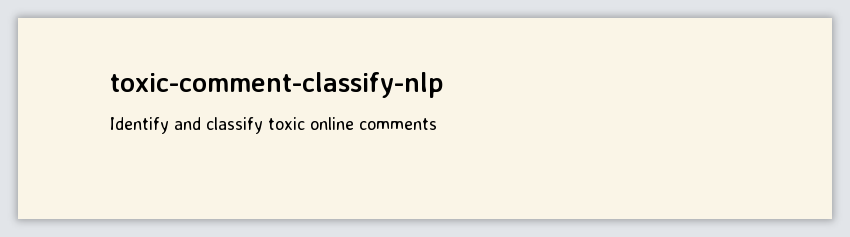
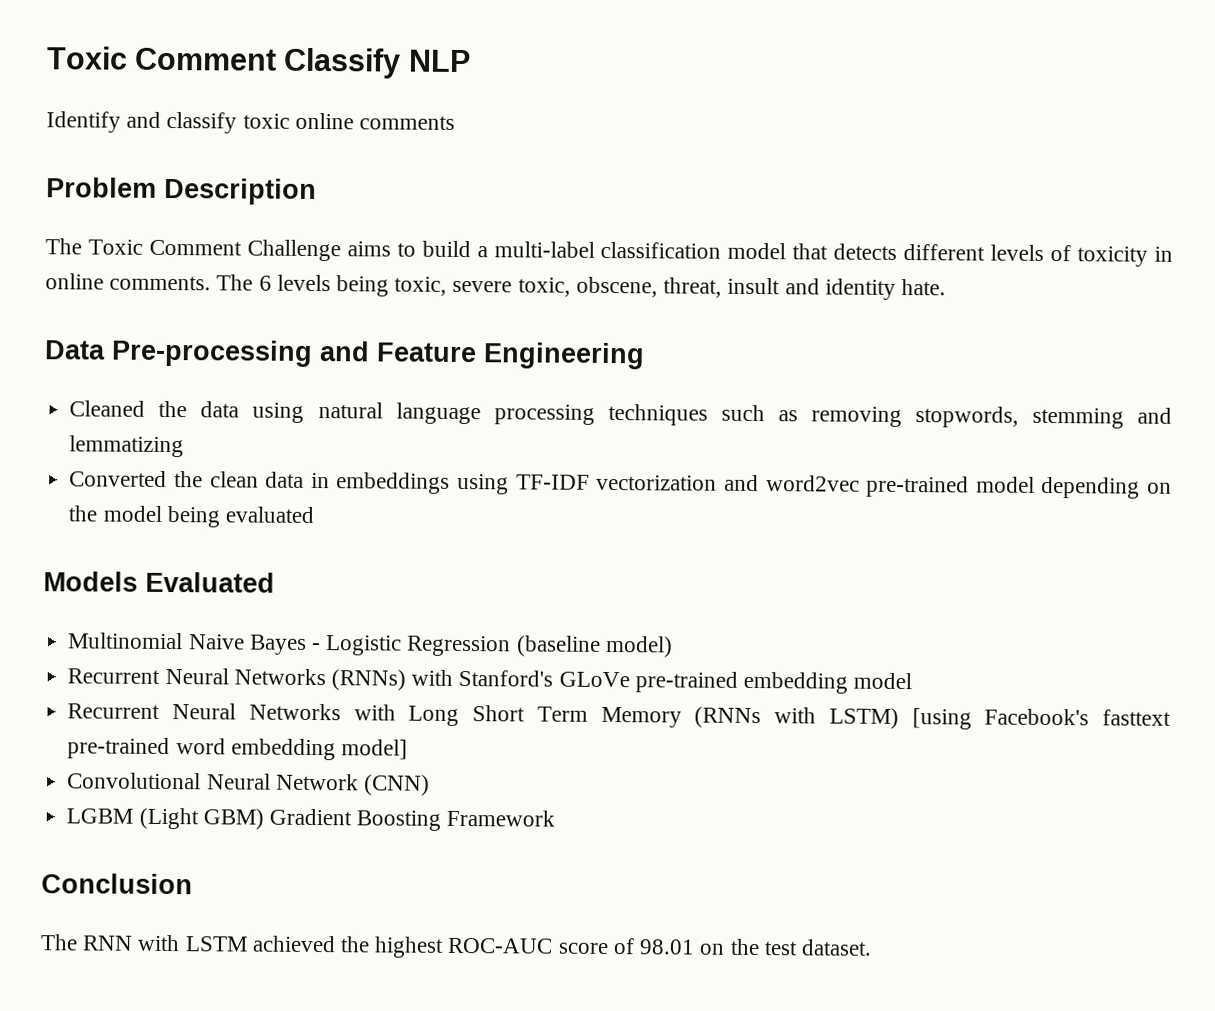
- toxic-comment-classify-nlp
+ Toxic Comment Classify NLP
+ Problem Description
+ The Toxic Comment Challenge aims to build a multi-label classification model that detects different levels of toxicity in online comments. The 6 levels being toxic, severe toxic, obscene, threat, insult and identity hate.
+ Data Pre-processing and Feature Engineering
+ Cleaned the data using natural language processing techniques such as removing stopwords, stemming and lemmatizing
+ Converted the clean data in embeddings using TF-IDF vectorization and word2vec pre-trained model depending on the model being evaluated
+ Models Evaluated
+ Multinomial Naive Bayes - Logistic Regression (baseline model)
+ Recurrent Neural Networks (RNNs) with Stanford's GLoVe pre-trained embedding model
+ Recurrent Neural Networks with Long Short Term Memory (RNNs with LSTM) [using Facebook's fasttext pre-trained word embedding model]
+ Convolutional Neural Network (CNN)
+ LGBM (Light GBM) Gradient Boosting Framework
+ Conclusion
+ The RNN with LSTM achieved the highest ROC-AUC score of 98.01 on the test dataset.

